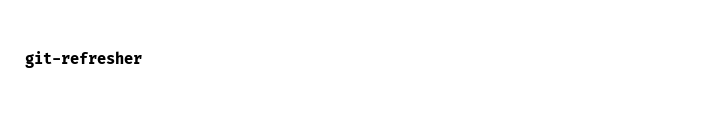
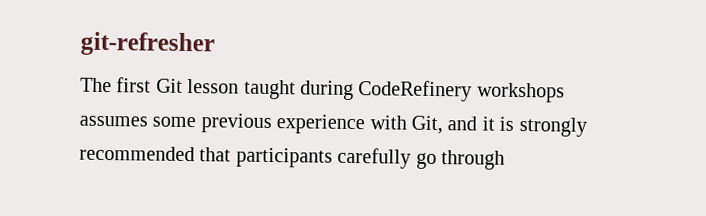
+ The first Git lesson taught during CodeRefinery workshops assumes some previous experience with Git, and it is strongly recommended that participants carefully go through

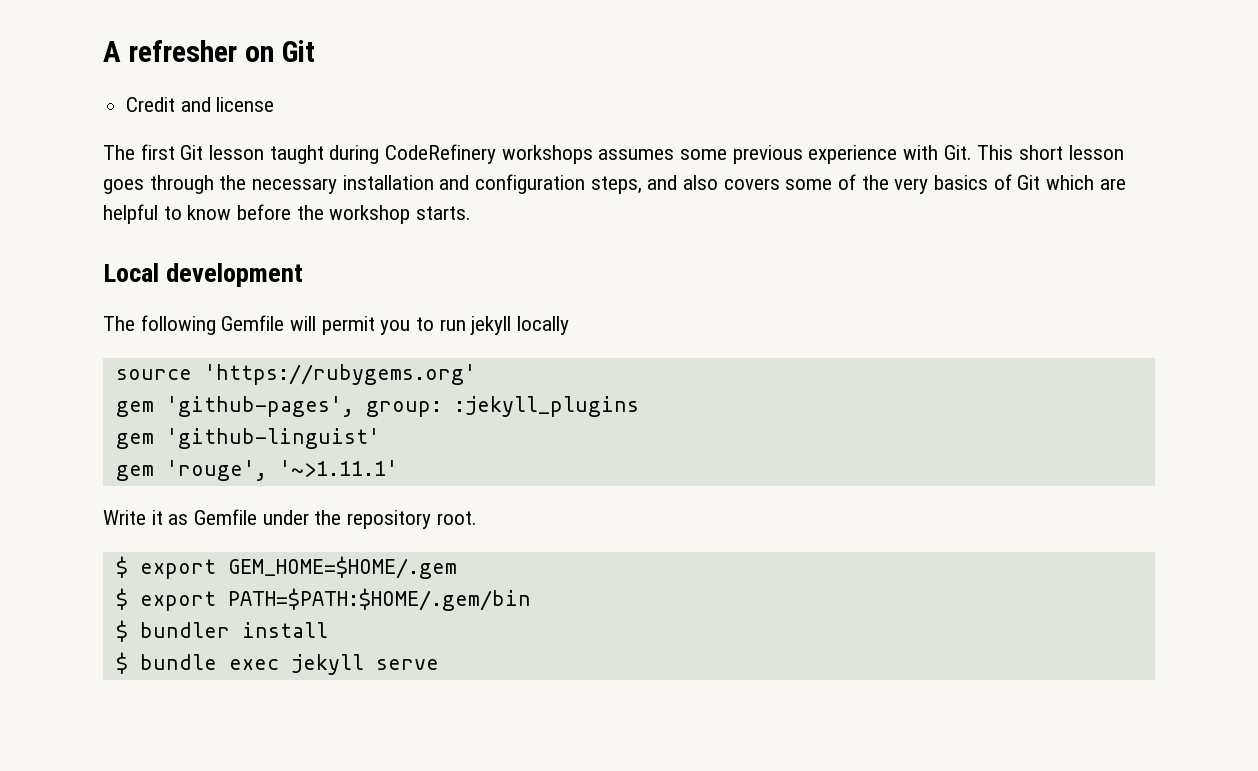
- git-refresher
+ A refresher on Git
+ Credit and license
- The first Git lesson taught during CodeRefinery workshops assumes some previous experience with Git, and it is strongly recommended that participants carefully go through
+ The first Git lesson taught during CodeRefinery workshops assumes some previous experience with Git. This short lesson goes through the necessary installation and configuration steps, and also covers some of the very basics of Git which are helpful to know before the workshop starts.
+ Local development
+ The following Gemfile will permit you to run jekyll locally
+ source 'https://rubygems.org'
+ gem 'github-pages', group: :jekyll_plugins
+ gem 'github-linguist'
+ gem 'rouge', '~>1.11.1'
+ Write it as Gemfile under the repository root.
+ $ export GEM_HOME=$HOME/.gem
+ $ export PATH=$PATH:$HOME/.gem/bin
+ $ bundler install
+ $ bundle exec jekyll serve

